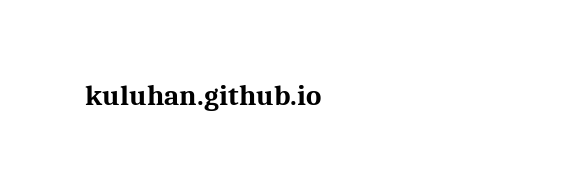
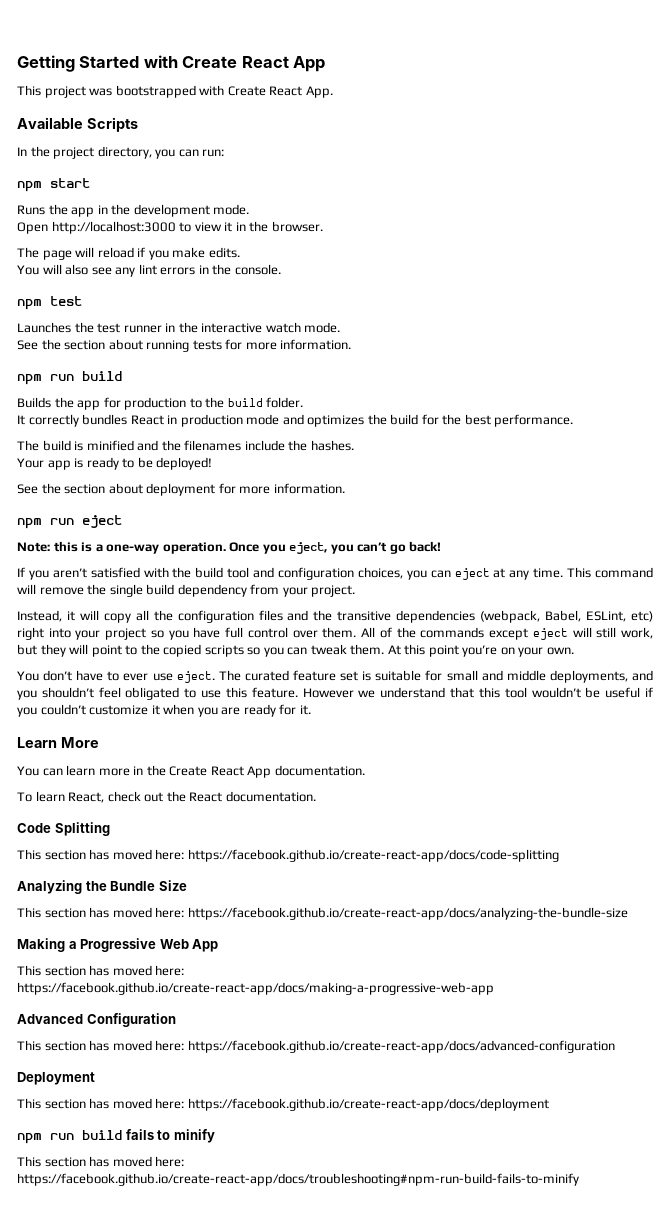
- kuluhan.github.io
+ Getting Started with Create React App
+ This project was bootstrapped with Create React App.
+ Available Scripts
+ In the project directory, you can run:
+ npm start
+ Runs the app in the development mode.
+ Open http://localhost:3000 to view it in the browser.
+ The page will reload if you make edits.
+ You will also see any lint errors in the console.
+ npm test
+ Launches the test runner in the interactive watch mode.
+ See the section about running tests for more information.
+ npm run build
+ Builds the app for production to the build folder.
+ It correctly bundles React in production mode and optimizes the build for the best performance.
+ The build is minified and the filenames include the hashes.
+ Your app is ready to be deployed!
+ See the section about deployment for more information.
+ npm run eject
+ Note: this is a one-way operation. Once you eject, you can’t go back!
+ If you aren’t satisfied with the build tool and configuration choices, you can eject at any time. This command will remove the single build dependency from your project.
+ Instead, it will copy all the configuration files and the transitive dependencies (webpack, Babel, ESLint, etc) right into your project so you have full control over them. All of the commands except eject will still work, but they will point to the copied scripts so you can tweak them. At this point you’re on your own.
+ You don’t have to ever use eject. The curated feature set is suitable for small and middle deployments, and you shouldn’t feel obligated to use this feature. However we understand that this tool wouldn’t be useful if you couldn’t customize it when you are ready for it.
+ Learn More
+ You can learn more in the Create React App documentation.
+ To learn React, check out the React documentation.
+ Code Splitting
+ This section has moved here: https://facebook.github.io/create-react-app/docs/code-splitting
+ Analyzing the Bundle Size
+ This section has moved here: https://facebook.github.io/create-react-app/docs/analyzing-the-bundle-size
+ Making a Progressive Web App
+ This section has moved here: https://facebook.github.io/create-react-app/docs/making-a-progressive-web-app
+ Advanced Configuration
+ This section has moved here: https://facebook.github.io/create-react-app/docs/advanced-configuration
+ Deployment
+ This section has moved here: https://facebook.github.io/create-react-app/docs/deployment
+ npm run build fails to minify
+ This section has moved here: https://facebook.github.io/create-react-app/docs/troubleshooting#npm-run-build-fails-to-minify

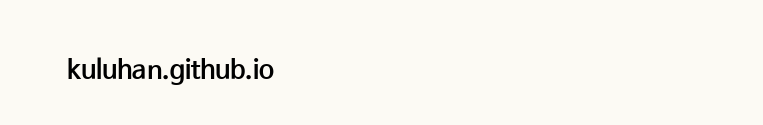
- Getting Started with Create React App
- This project was bootstrapped with Create React App.
- Available Scripts
- In the project directory, you can run:
- npm start
- Runs the app in the development mode.
- Open http://localhost:3000 to view it in the browser.
- The page will reload if you make edits.
- You will also see any lint errors in the console.
- npm test
- Launches the test runner in the interactive watch mode.
- See the section about running tests for more information.
- npm run build
- Builds the app for production to the build folder.
- It correctly bundles React in production mode and optimizes the build for the best performance.
- The build is minified and the filenames include the hashes.
- Your app is ready to be deployed!
- See the section about deployment for more information.
- npm run eject
- Note: this is a one-way operation. Once you eject, you can’t go back!
- If you aren’t satisfied with the build tool and configuration choices, you can eject at any time. This command will remove the single build dependency from your project.
- Instead, it will copy all the configuration files and the transitive dependencies (webpack, Babel, ESLint, etc) right into your project so you have full control over them. All of the commands except eject will still work, but they will point to the copied scripts so you can tweak them. At this point you’re on your own.
- You don’t have to ever use eject. The curated feature set is suitable for small and middle deployments, and you shouldn’t feel obligated to use this feature. However we understand that this tool wouldn’t be useful if you couldn’t customize it when you are ready for it.
- Learn More
- You can learn more in the Create React App documentation.
- To learn React, check out the React documentation.
- Code Splitting
- This section has moved here: https://facebook.github.io/create-react-app/docs/code-splitting
- Analyzing the Bundle Size
- This section has moved here: https://facebook.github.io/create-react-app/docs/analyzing-the-bundle-size
- Making a Progressive Web App
- This section has moved here: https://facebook.github.io/create-react-app/docs/making-a-progressive-web-app
- Advanced Configuration
- This section has moved here: https://facebook.github.io/create-react-app/docs/advanced-configuration
- Deployment
- This section has moved here: https://facebook.github.io/create-react-app/docs/deployment
- npm run build fails to minify
- This section has moved here: https://facebook.github.io/create-react-app/docs/troubleshooting#npm-run-build-fails-to-minify
+ kuluhan.github.io

